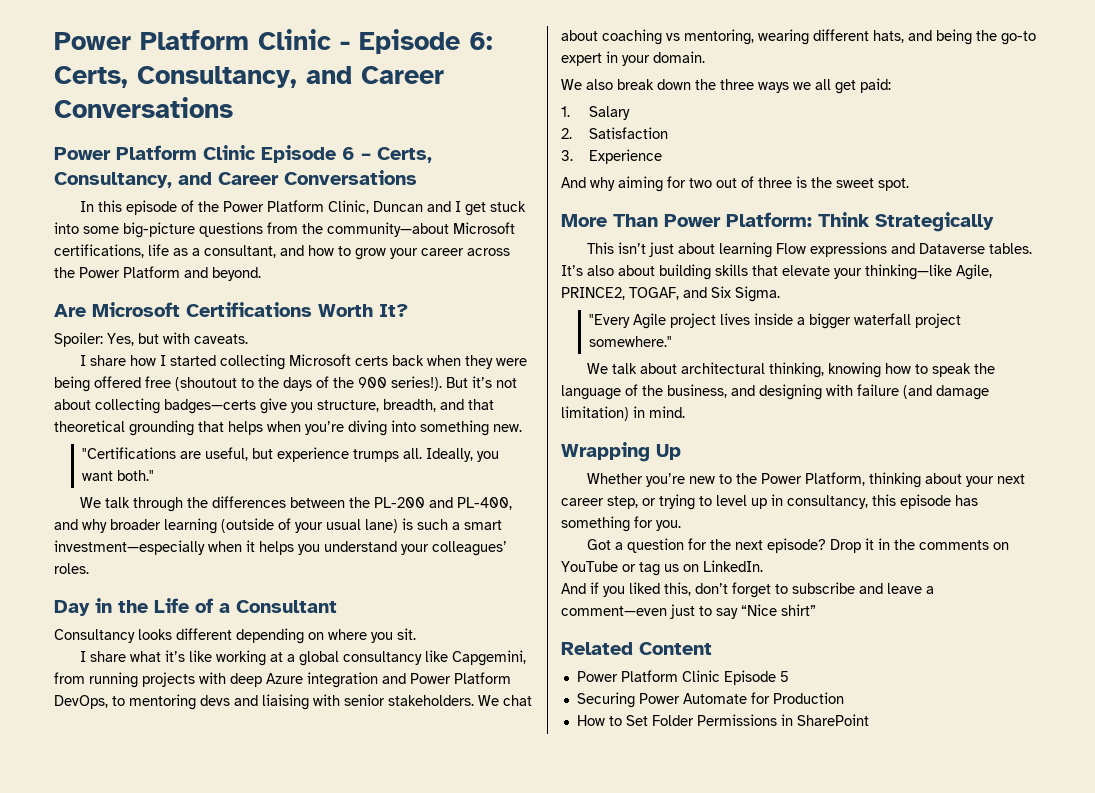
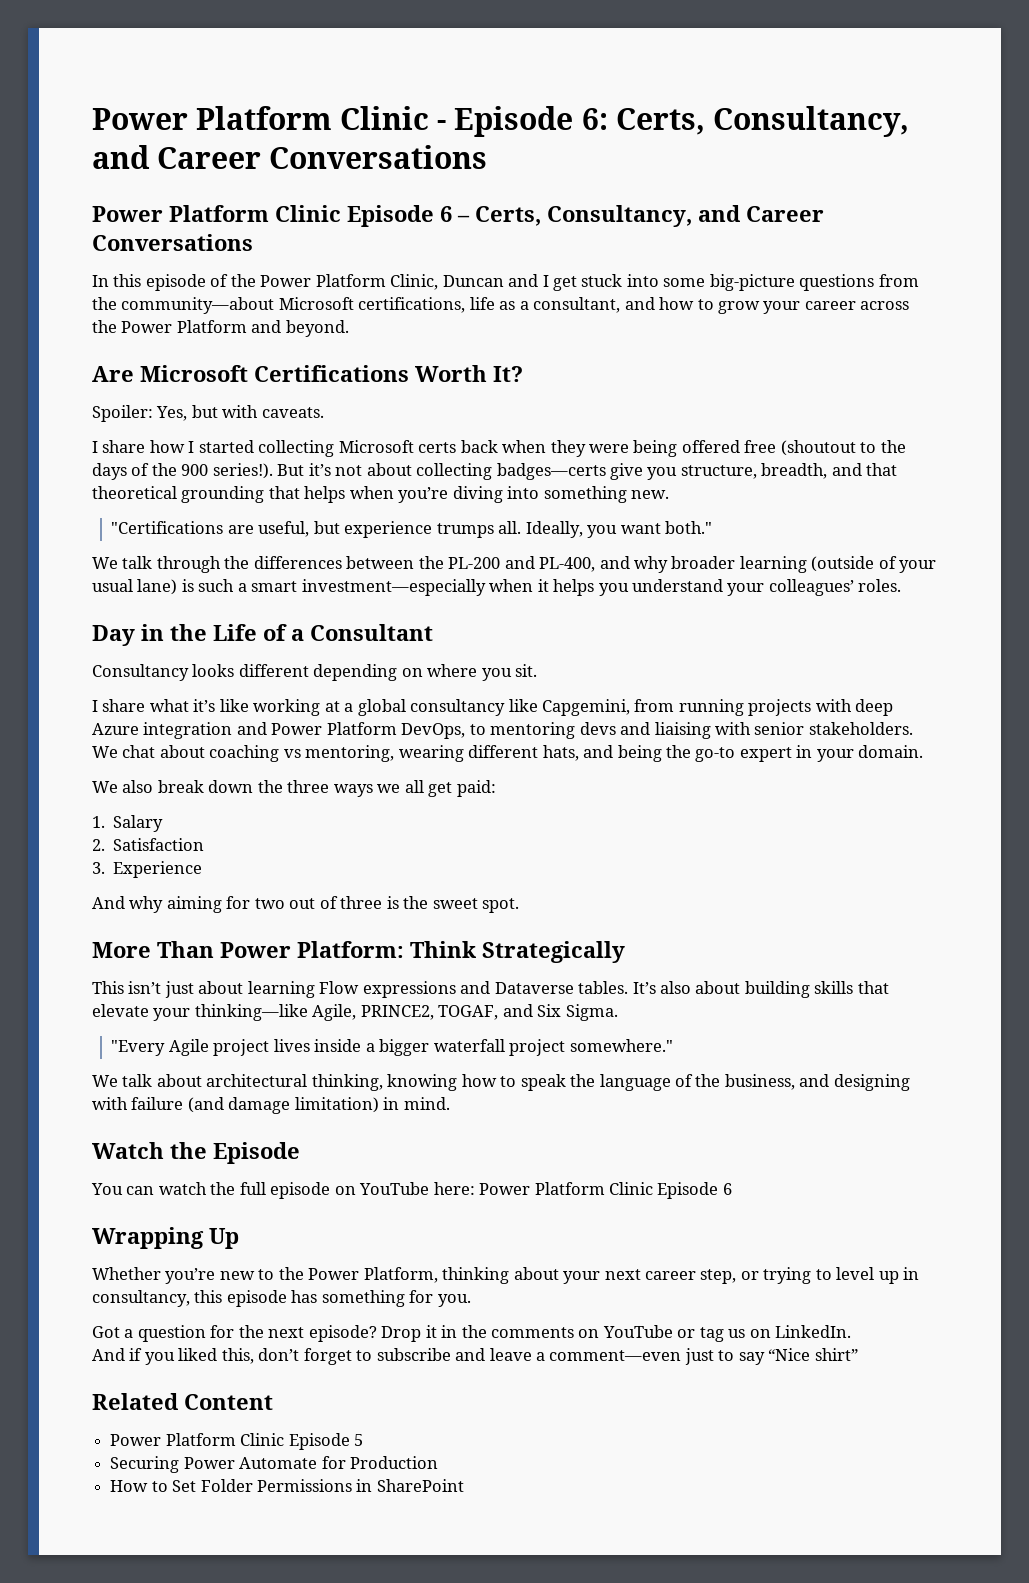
+ Watch the Episode
+ You can watch the full episode on YouTube here: Power Platform Clinic Episode 6

